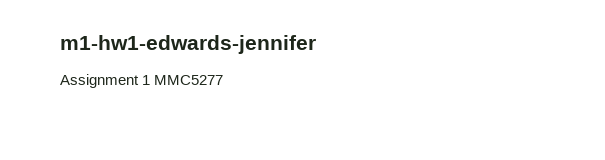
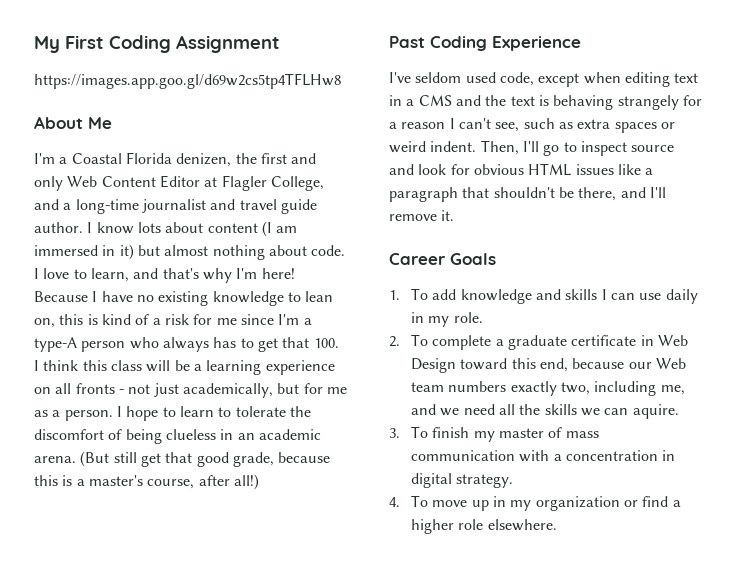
- m1-hw1-edwards-jennifer
- Assignment 1 MMC5277
+ My First Coding Assignment
+ https://images.app.goo.gl/d69w2cs5tp4TFLHw8
+ About Me
+ I'm a Coastal Florida denizen, the first and only Web Content Editor at Flagler College, and a long-time journalist and travel guide author. I know lots about content (I am immersed in it) but almost nothing about code. I love to learn, and that's why I'm here! Because I have no existing knowledge to lean on, this is kind of a risk for me since I'm a type-A person who always has to get that 100. I think this class will be a learning experience on all fronts - not just academically, but for me as a person. I hope to learn to tolerate the discomfort of being clueless in an academic arena. (But still get that good grade, because this is a master's course, after all!)
+ Past Coding Experience
+ I've seldom used code, except when editing text in a CMS and the text is behaving strangely for a reason I can't see, such as extra spaces or weird indent. Then, I'll go to inspect source and look for obvious HTML issues like a paragraph that shouldn't be there, and I'll remove it.
+ Career Goals
+ 1. To add knowledge and skills I can use daily in my role.
+ 2. To complete a graduate certificate in Web Design toward this end, because our Web team numbers exactly two, including me, and we need all the skills we can aquire.
+ 3. To finish my master of mass communication with a concentration in digital strategy.
+ 4. To move up in my organization or find a higher role elsewhere.

